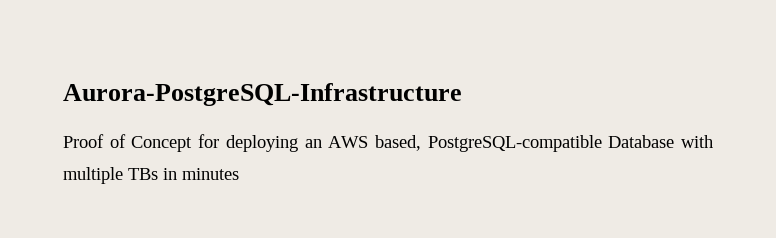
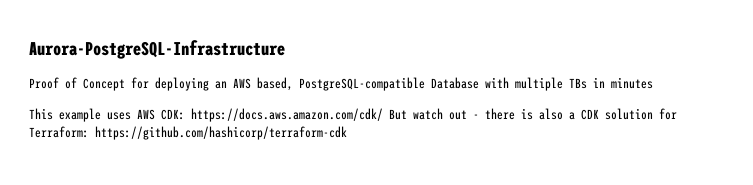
+ This example uses AWS CDK: https://docs.aws.amazon.com/cdk/ But watch out - there is also a CDK solution for Terraform: https://github.com/hashicorp/terraform-cdk

